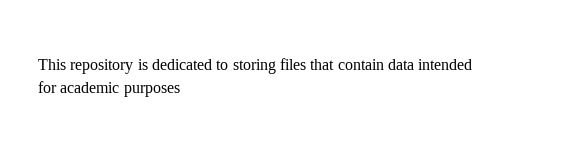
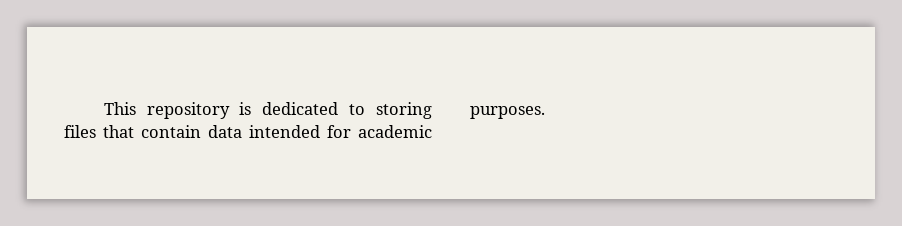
- This repository is dedicated to storing files that contain data intended for academic purposes
+ This repository is dedicated to storing files that contain data intended for academic purposes.

